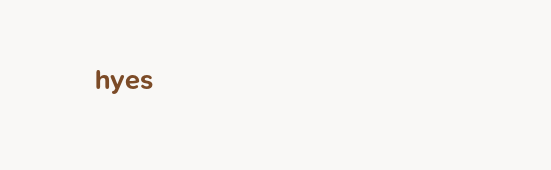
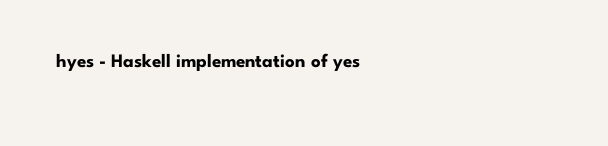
- hyes
+ hyes - Haskell implementation of yes

